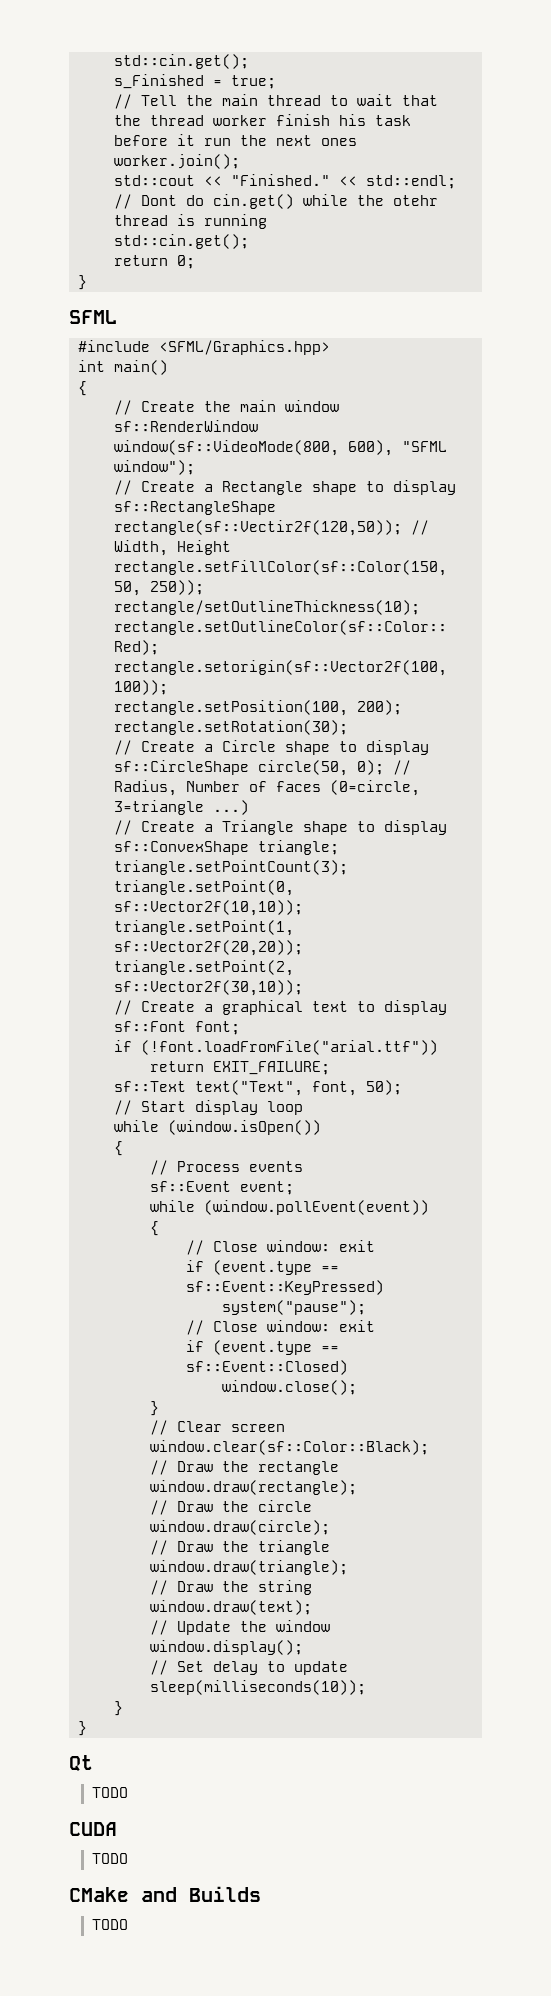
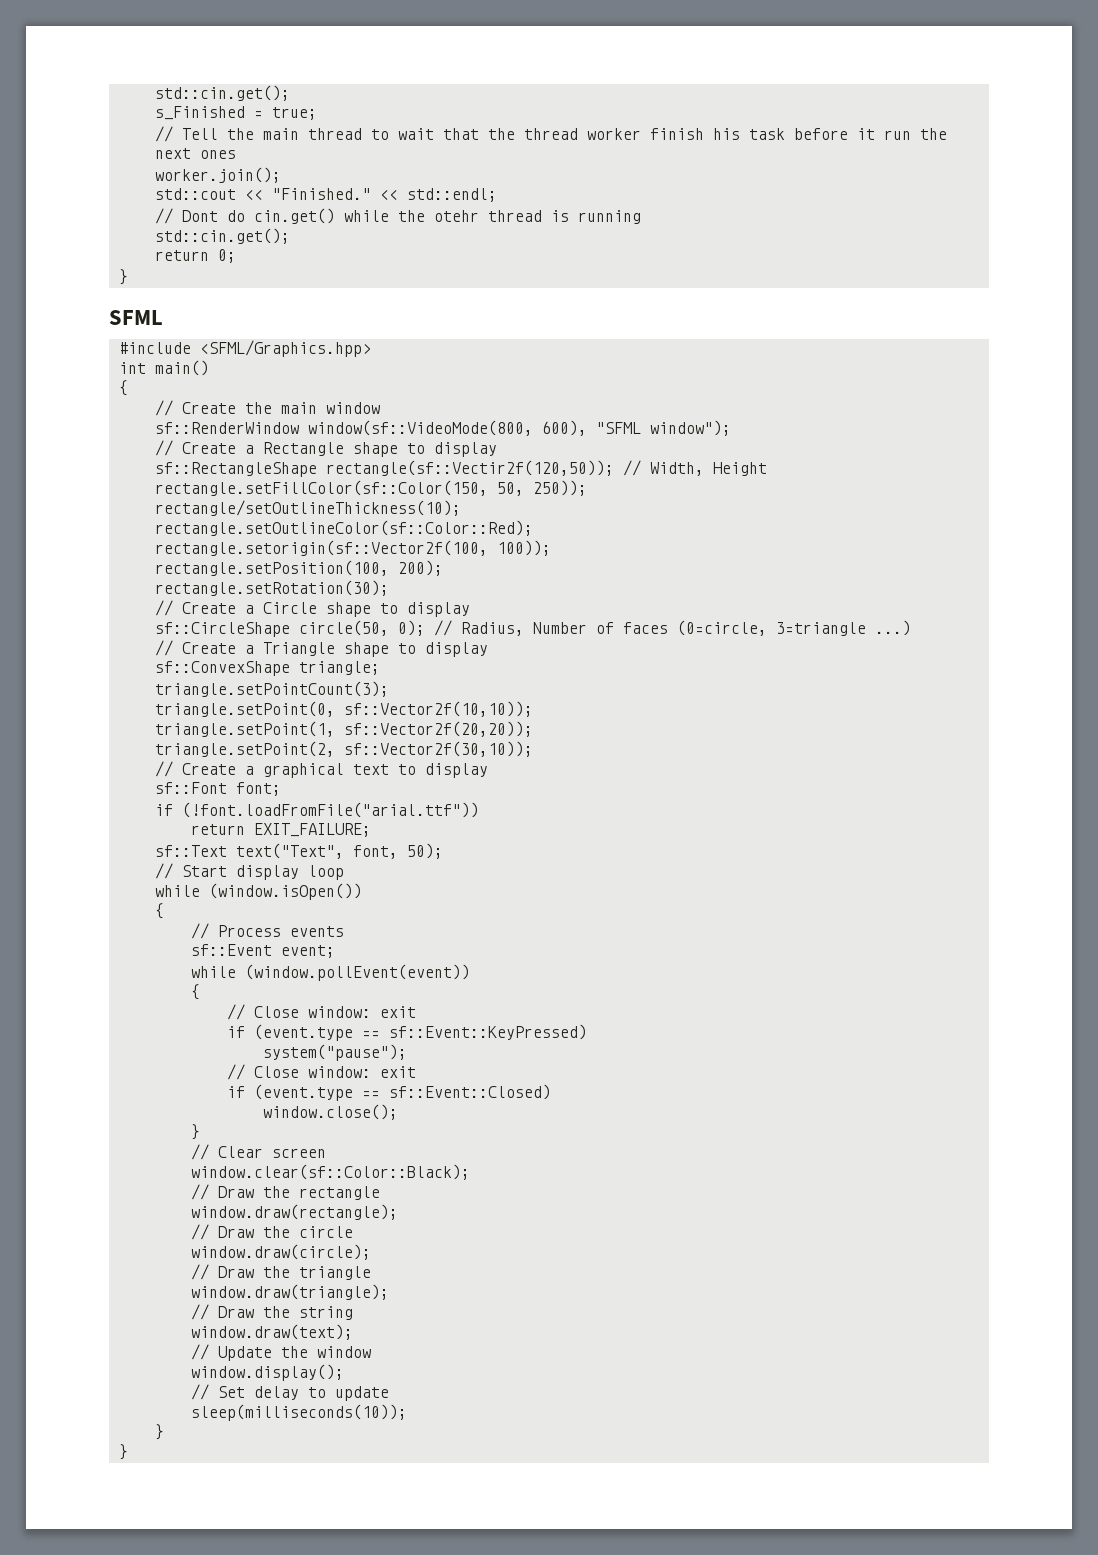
- Qt
- TODO
- CUDA
- TODO
- CMake and Builds
- TODO

